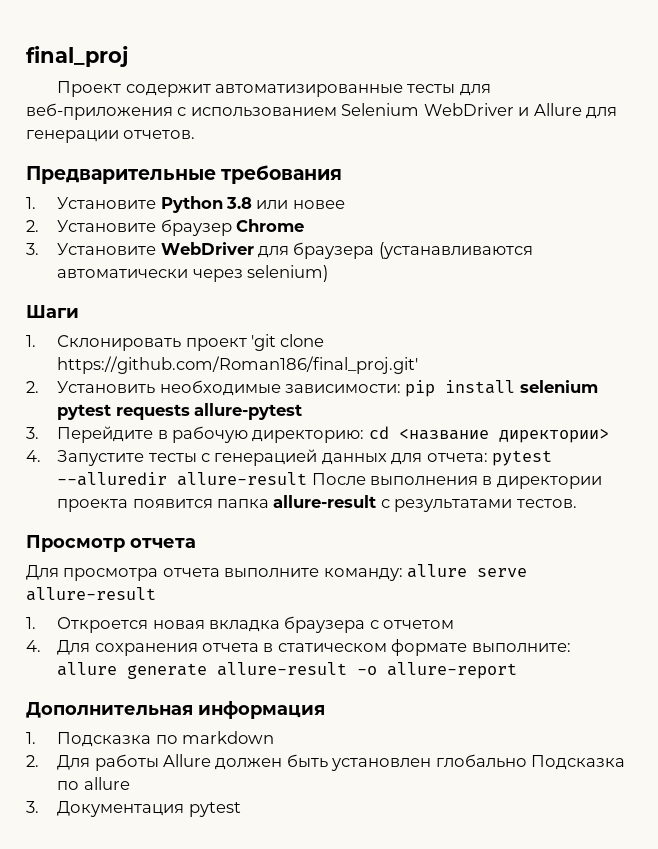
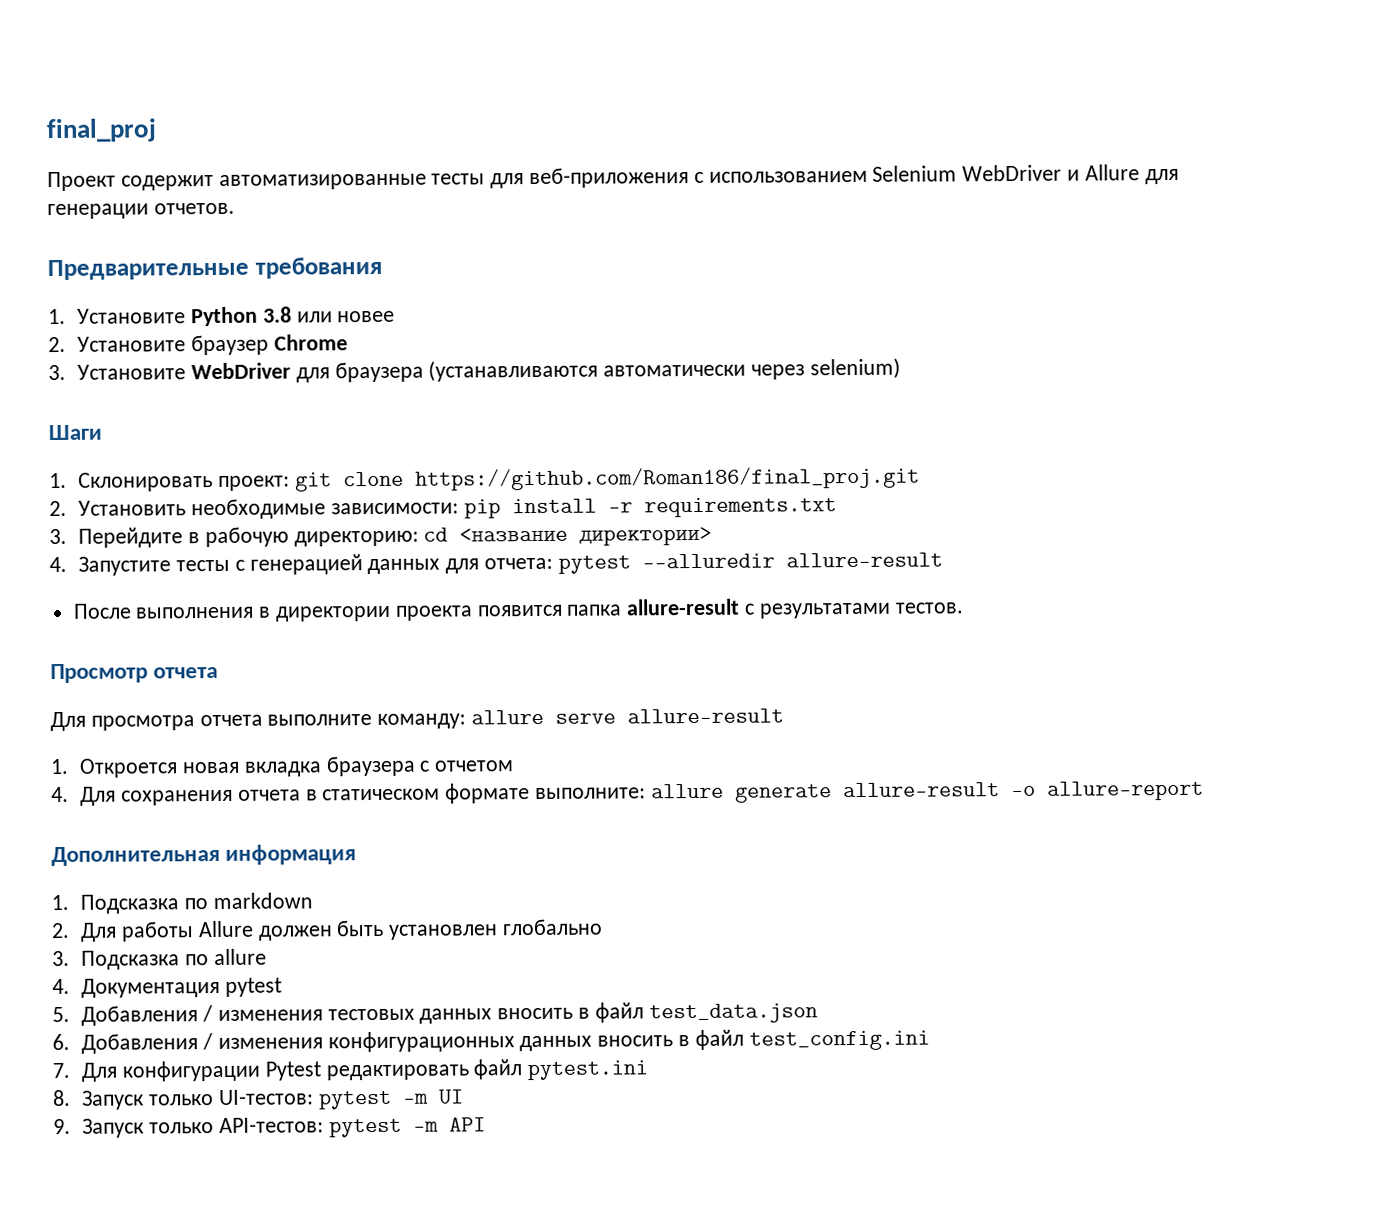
- 1. Склонировать проект 'git clone https://github.com/Roman186/final_proj.git'
+ 1. Склонировать проект: git clone https://github.com/Roman186/final_proj.git
- 2. Установить необходимые зависимости: pip install selenium pytest requests allure-pytest
+ 2. Установить необходимые зависимости: pip install -r requirements.txt
- 4. Запустите тесты с генерацией данных для отчета: pytest --alluredir allure-result После выполнения в директории проекта появится папка allure-result с результатами тестов.
+ 4. Запустите тесты с генерацией данных для отчета: pytest --alluredir allure-result
+ После выполнения в директории проекта появится папка allure-result с результатами тестов.
- 2. Для работы Allure должен быть установлен глобально Подсказка по allure
+ 2. Для работы Allure должен быть установлен глобально
+ 3. Подсказка по allure
- 3. Документация pytest
+ 4. Документация pytest
+ 5. Добавления / изменения тестовых данных вносить в файл test_data.json
+ 6. Добавления / изменения конфигурационных данных вносить в файл test_config.ini
+ 7. Для конфигурации Pytest редактировать файл pytest.ini
+ 8. Запуск только UI-тестов: pytest -m UI
+ 9. Запуск только API-тестов: pytest -m API

